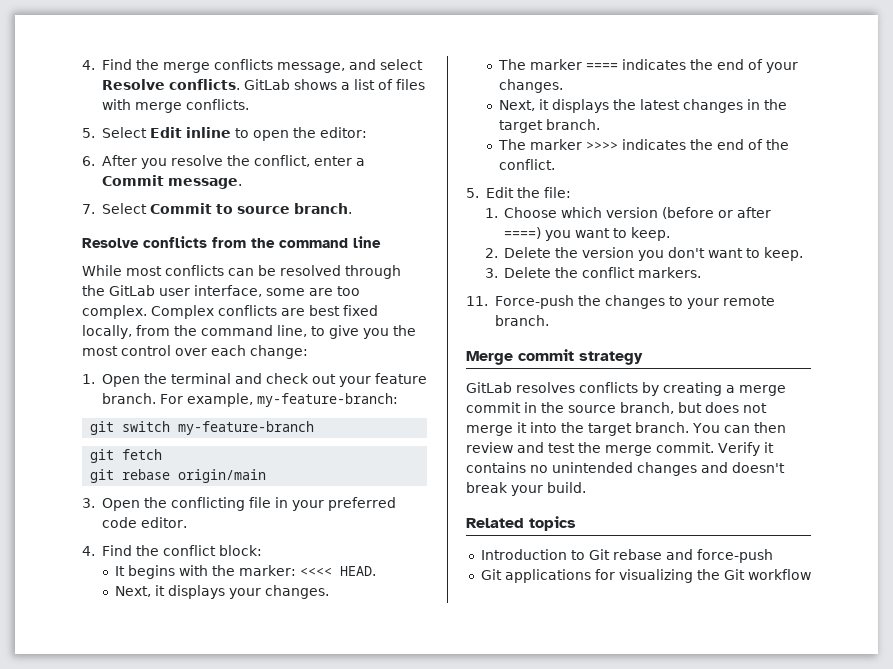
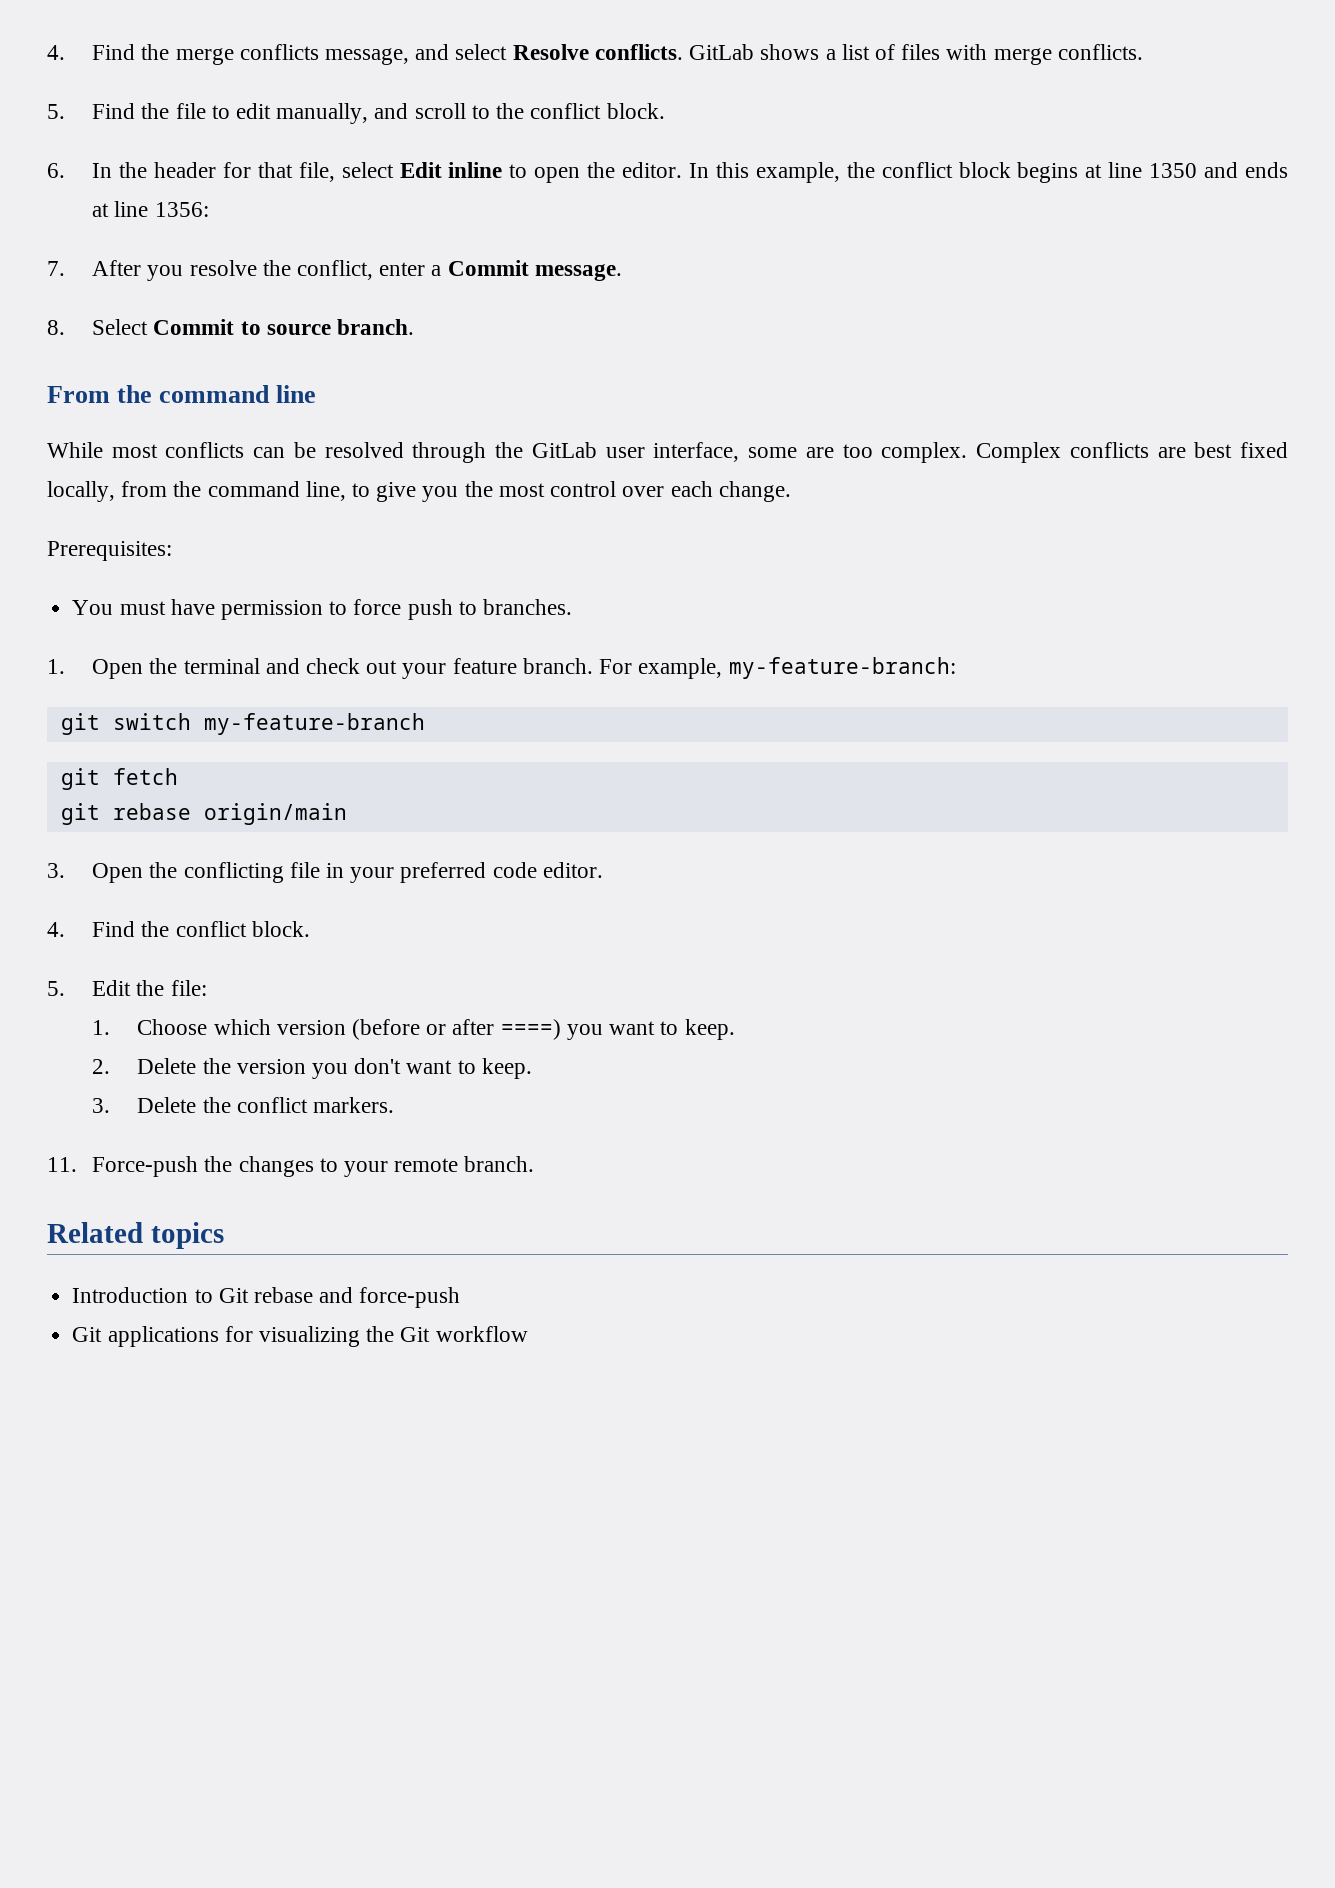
- 5. Select Edit inline to open the editor:
- 6. After you resolve the conflict, enter a Commit message.
+ 5. Find the file to edit manually, and scroll to the conflict block.
+ 6. In the header for that file, select Edit inline to open the editor. In this example, the conflict block begins at line 1350 and ends at line 1356:
+ 7. After you resolve the conflict, enter a Commit message.
- 7. Select Commit to source branch.
+ 8. Select Commit to source branch.
- Resolve conflicts from the command line
+ From the command line
- Complex conflicts are best fixed locally, from the command line, to give you the most control over each change:
+ Complex conflicts are best fixed locally, from the command line, to give you the most control over each change.
+ Prerequisites:
+ You must have permission to force push to branches.
- 4. Find the conflict block:
- It begins with the marker: <<<< HEAD.
- Next, it displays your changes.
- The marker ==== indicates the end of your changes.
- Next, it displays the latest changes in the target branch.
- The marker >>>> indicates the end of the conflict.
+ 4. Find the conflict block.
- Merge commit strategy
- GitLab resolves conflicts by creating a merge commit in the source branch, but does not merge it into the target branch. You can then review and test the merge commit. Verify it contains no unintended changes and doesn't break your build.

